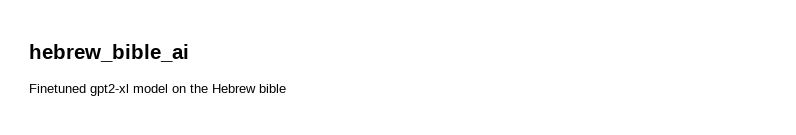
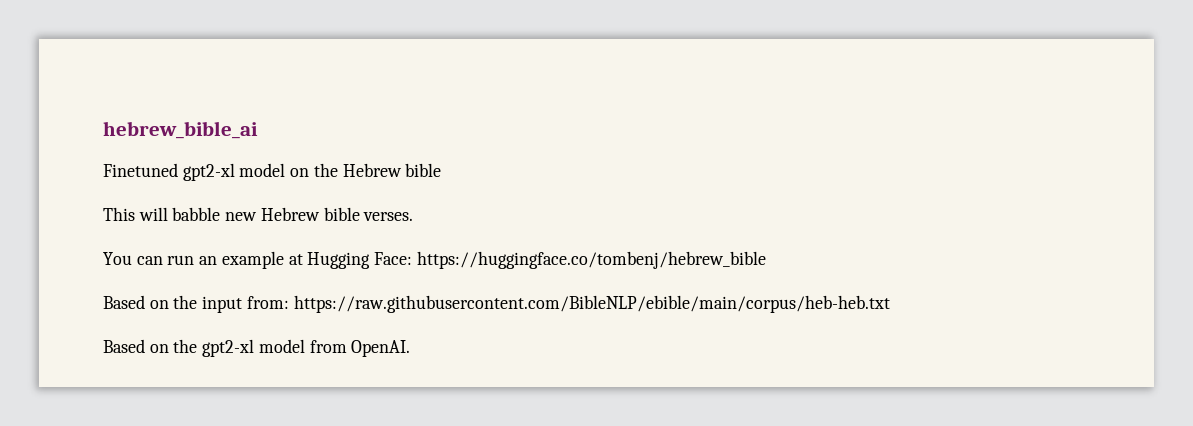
+ This will babble new Hebrew bible verses.
+ You can run an example at Hugging Face: https://huggingface.co/tombenj/hebrew_bible
+ Based on the input from: https://raw.githubusercontent.com/BibleNLP/ebible/main/corpus/heb-heb.txt
+ Based on the gpt2-xl model from OpenAI.

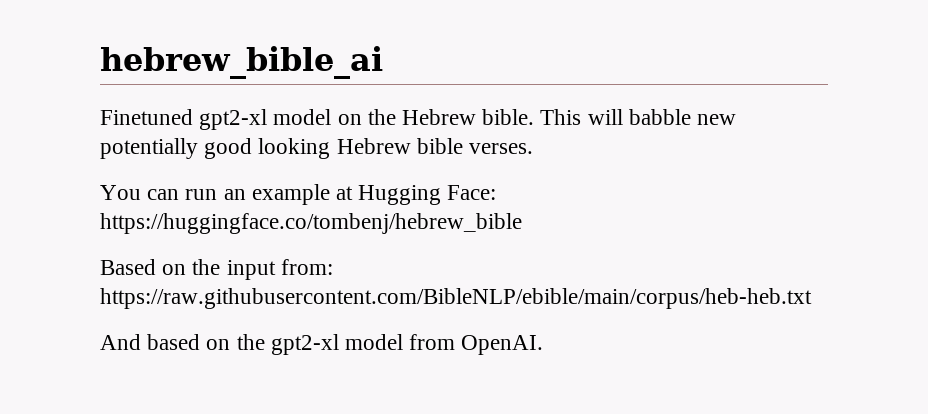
- Finetuned gpt2-xl model on the Hebrew bible
- This will babble new Hebrew bible verses.
+ Finetuned gpt2-xl model on the Hebrew bible. This will babble new potentially good looking Hebrew bible verses.
- Based on the gpt2-xl model from OpenAI.
+ And based on the gpt2-xl model from OpenAI.

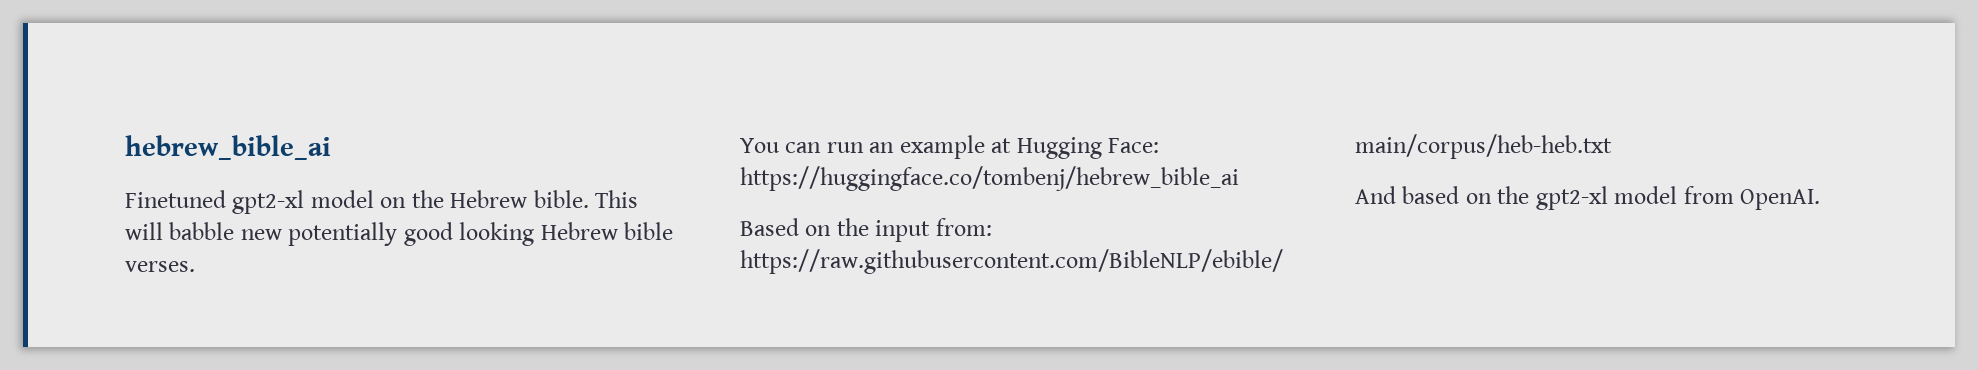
- You can run an example at Hugging Face: https://huggingface.co/tombenj/hebrew_bible
+ You can run an example at Hugging Face: https://huggingface.co/tombenj/hebrew_bible_ai

